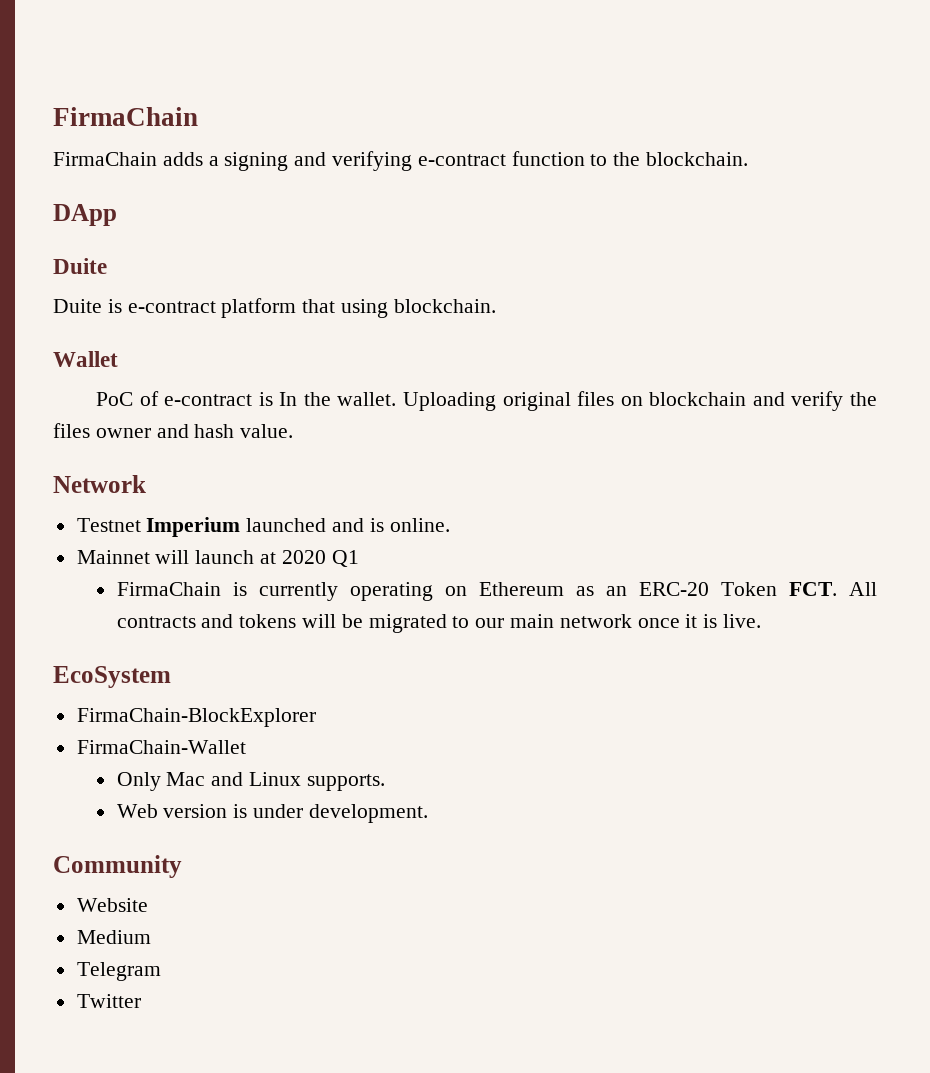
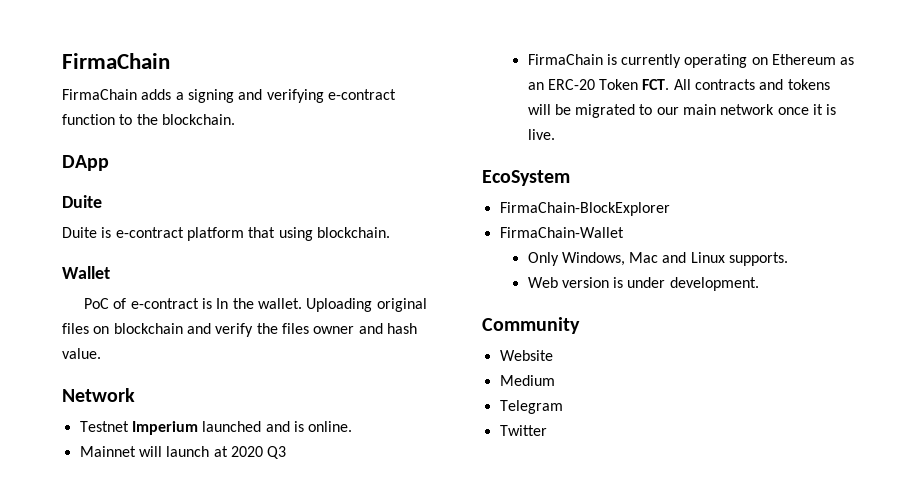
- Mainnet will launch at 2020 Q1
+ Mainnet will launch at 2020 Q3
- Only Mac and Linux supports.
+ Only Windows, Mac and Linux supports.

